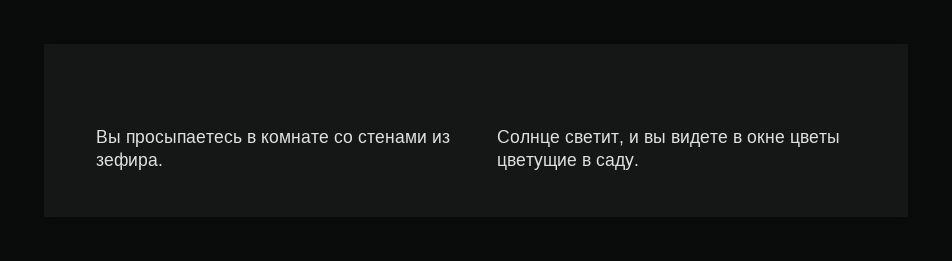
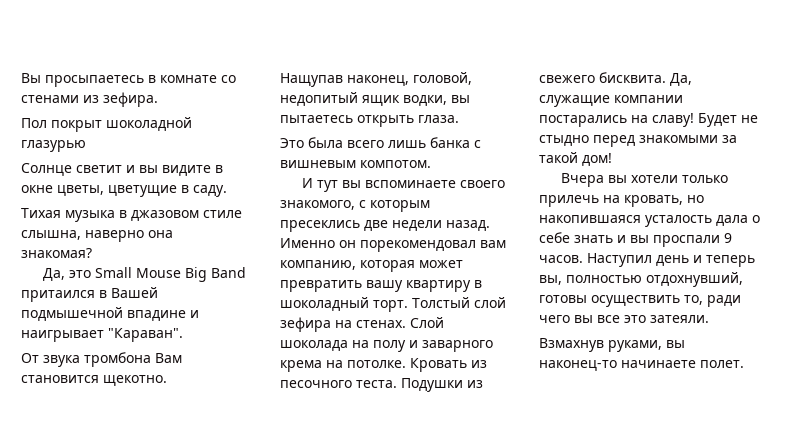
+ Пол покрыт шоколадной глазурью
- Солнце светит, и вы видете в окне цветы цветущие в саду.
+ Солнце светит и вы видите в окне цветы, цветущие в саду.
+ Тихая музыка в джазовом стиле слышна, наверно она знакомая?
+ Да, это Small Mouse Big Band притаился в Вашей подмышечной впадине и наигрывает "Караван".
+ От звука тромбона Вам становится щекотно.
+ Нащупав наконец, головой, недопитый ящик водки, вы пытаетесь открыть глаза.
+ Это была всего лишь банка с вишневым компотом.
+ И тут вы вспоминаете своего знакомого, с которым пресеклись две недели назад. Именно он порекомендовал вам компанию, которая может превратить вашу квартиру в шоколадный торт. Толстый слой зефира на стенах. Слой шоколада на полу и заварного крема на потолке. Кровать из песочного теста. Подушки из свежего бисквита. Да, служащие компании постарались на славу! Будет не стыдно перед знакомыми за такой дом!
+ Вчера вы хотели только прилечь на кровать, но накопившаяся усталость дала о себе знать и вы проспали 9 часов. Наступил день и теперь вы, полностью отдохнувший, готовы осуществить то, ради чего вы все это затеяли.
+ Взмахнув руками, вы наконец-то начинаете полет.

